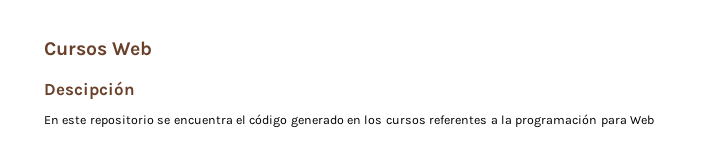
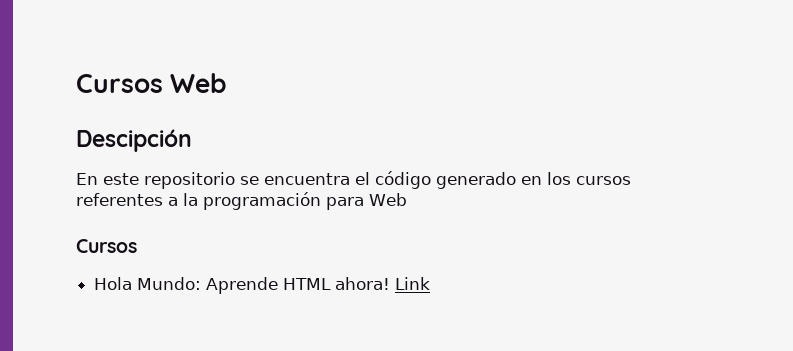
  En este repositorio se encuentra el código generado en los cursos referentes a la programación para Web
+ Cursos
+ Hola Mundo: Aprende HTML ahora! Link

